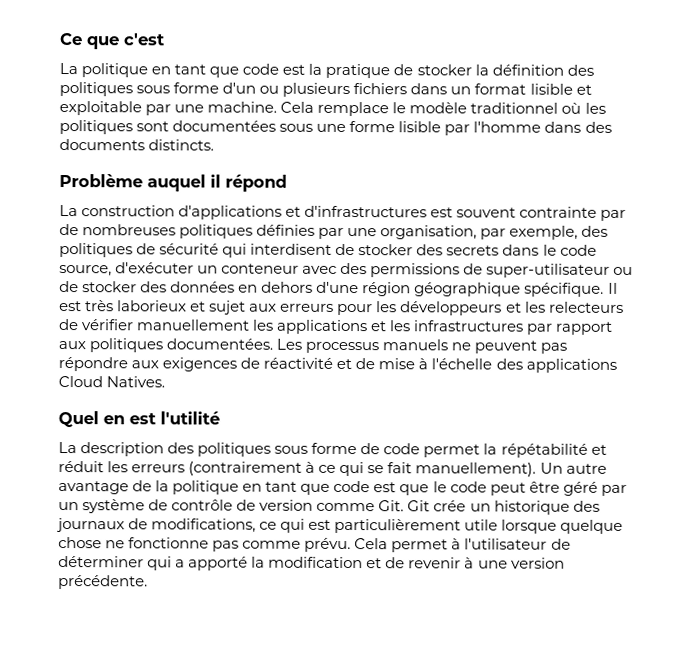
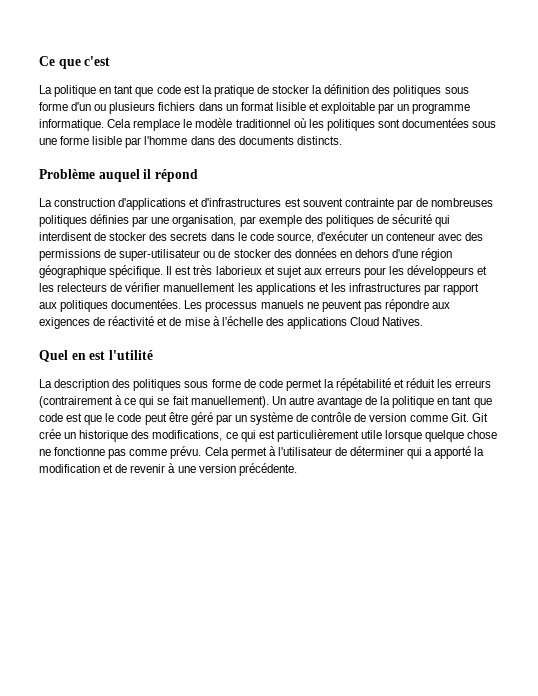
- La politique en tant que code est la pratique de stocker la définition des politiques sous forme d'un ou plusieurs fichiers dans un format lisible et exploitable par une machine.
+ La politique en tant que code est la pratique de stocker la définition des politiques sous forme d'un ou plusieurs fichiers dans un format lisible et exploitable par un programme informatique.
- La construction d'applications et d'infrastructures est souvent contrainte par de nombreuses politiques définies par une organisation, par exemple, des politiques de sécurité qui interdisent de stocker des secrets dans le code source, d'exécuter un conteneur avec des permissions de super-utilisateur ou de stocker des données en dehors d'une région géographique spécifique.
+ La construction d'applications et d'infrastructures est souvent contrainte par de nombreuses politiques définies par une organisation, par exemple des politiques de sécurité qui interdisent de stocker des secrets dans le code source, d'exécuter un conteneur avec des permissions de super-utilisateur ou de stocker des données en dehors d'une région géographique spécifique.
- Un autre avantage de la politique en tant que code est que le code peut être géré par un système de contrôle de version comme Git. Git crée un historique des journaux de modifications, ce qui est particulièrement utile lorsque quelque chose ne fonctionne pas comme prévu.
+ Un autre avantage de la politique en tant que code est que le code peut être géré par un système de contrôle de version comme Git. Git crée un historique des modifications, ce qui est particulièrement utile lorsque quelque chose ne fonctionne pas comme prévu.

